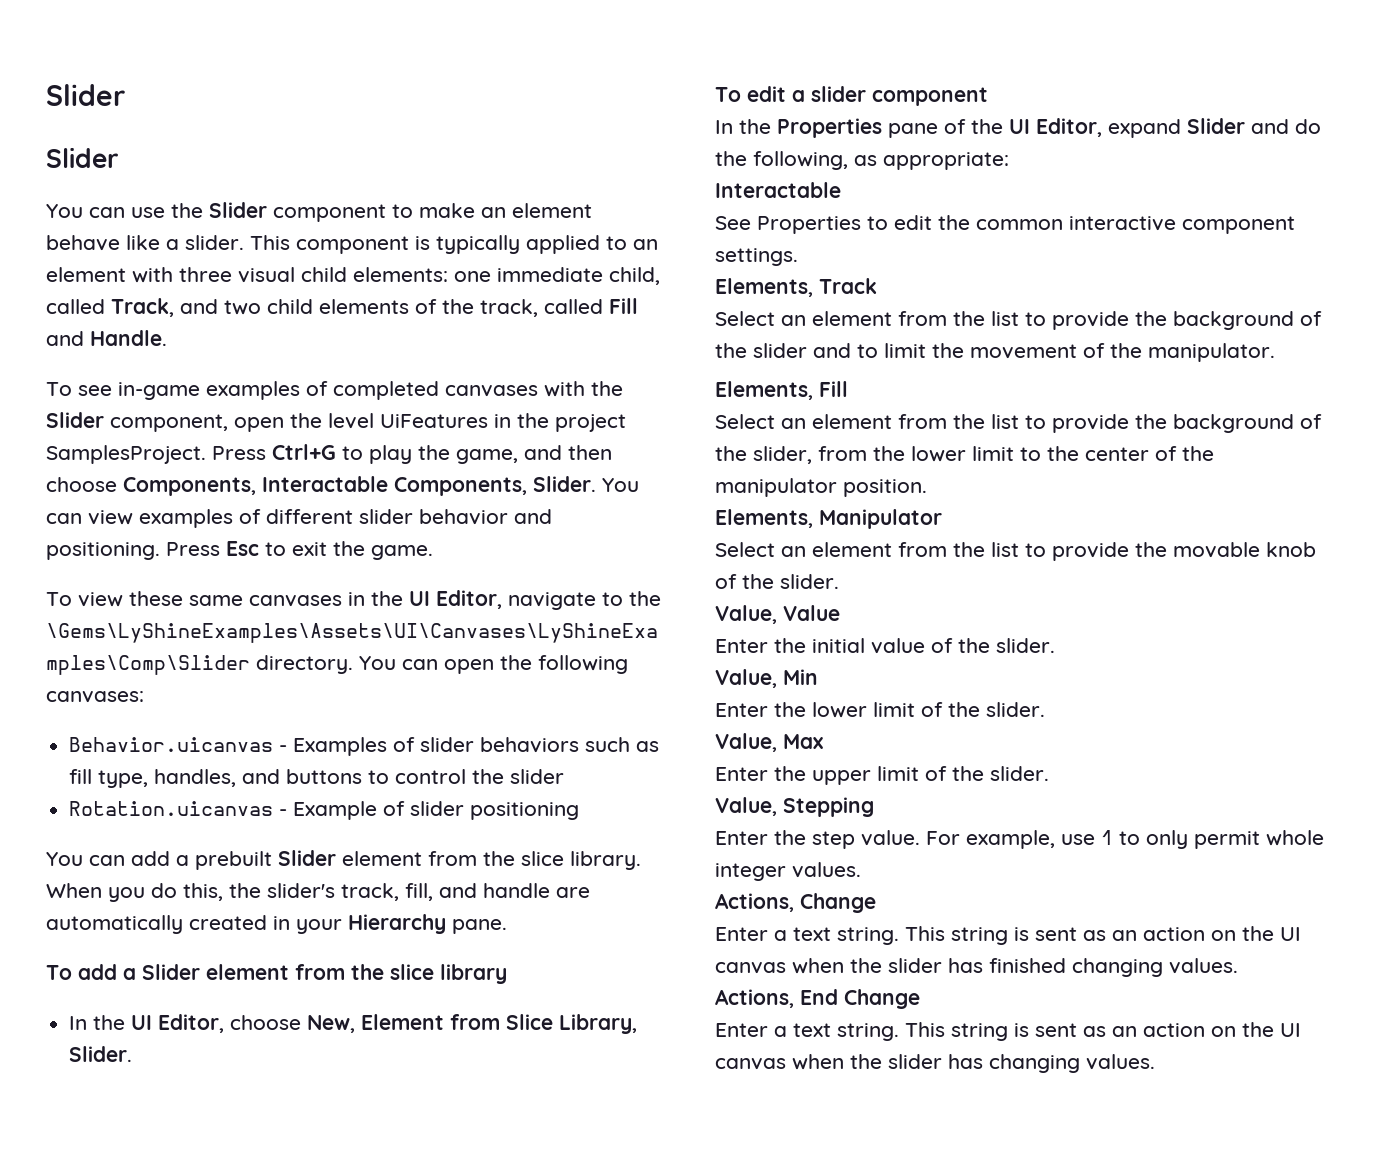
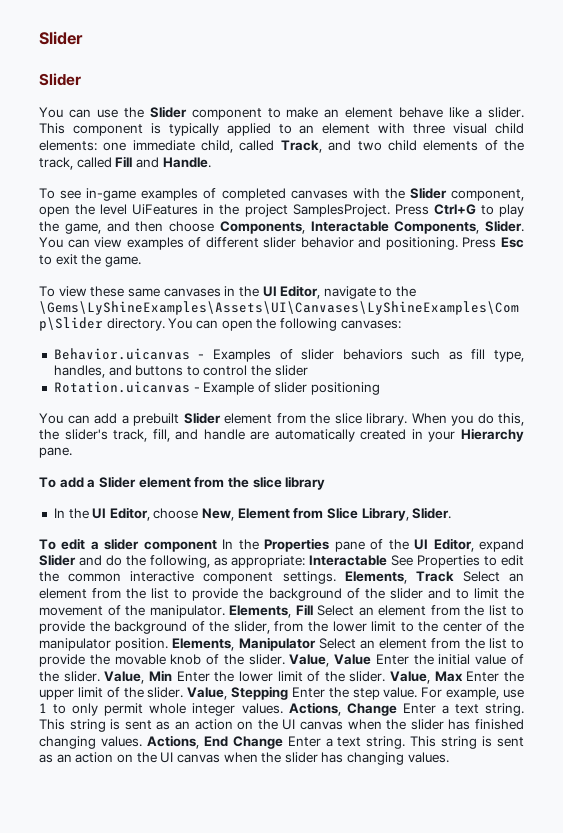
- To edit a slider component
- In the Properties pane of the UI Editor, expand Slider and do the following, as appropriate:
- Interactable
- See Properties to edit the common interactive component settings.
- Elements, Track
- Select an element from the list to provide the background of the slider and to limit the movement of the manipulator.
- Elements, Fill
- Select an element from the list to provide the background of the slider, from the lower limit to the center of the manipulator position.
- Elements, Manipulator
- Select an element from the list to provide the movable knob of the slider.
- Value, Value
- Enter the initial value of the slider.
- Value, Min
- Enter the lower limit of the slider.
- Value, Max
- Enter the upper limit of the slider.
- Value, Stepping
- Enter the step value.
+ To edit a slider component In the Properties pane of the UI Editor, expand Slider and do the following, as appropriate: Interactable See Properties to edit the common interactive component settings. Elements, Track Select an element from the list to provide the background of the slider and to limit the movement of the manipulator. Elements, Fill Select an element from the list to provide the background of the slider, from the lower limit to the center of the manipulator position. Elements, Manipulator Select an element from the list to provide the movable knob of the slider. Value, Value Enter the initial value of the slider. Value, Min Enter the lower limit of the slider. Value, Max Enter the upper limit of the slider. Value, Stepping Enter the step value.
- For example, use 1 to only permit whole integer values.
- Actions, Change
- Enter a text string.
+ For example, use 1 to only permit whole integer values. Actions, Change Enter a text string.
- This string is sent as an action on the UI canvas when the slider has finished changing values.
- Actions, End Change
- Enter a text string.
+ This string is sent as an action on the UI canvas when the slider has finished changing values. Actions, End Change Enter a text string.

